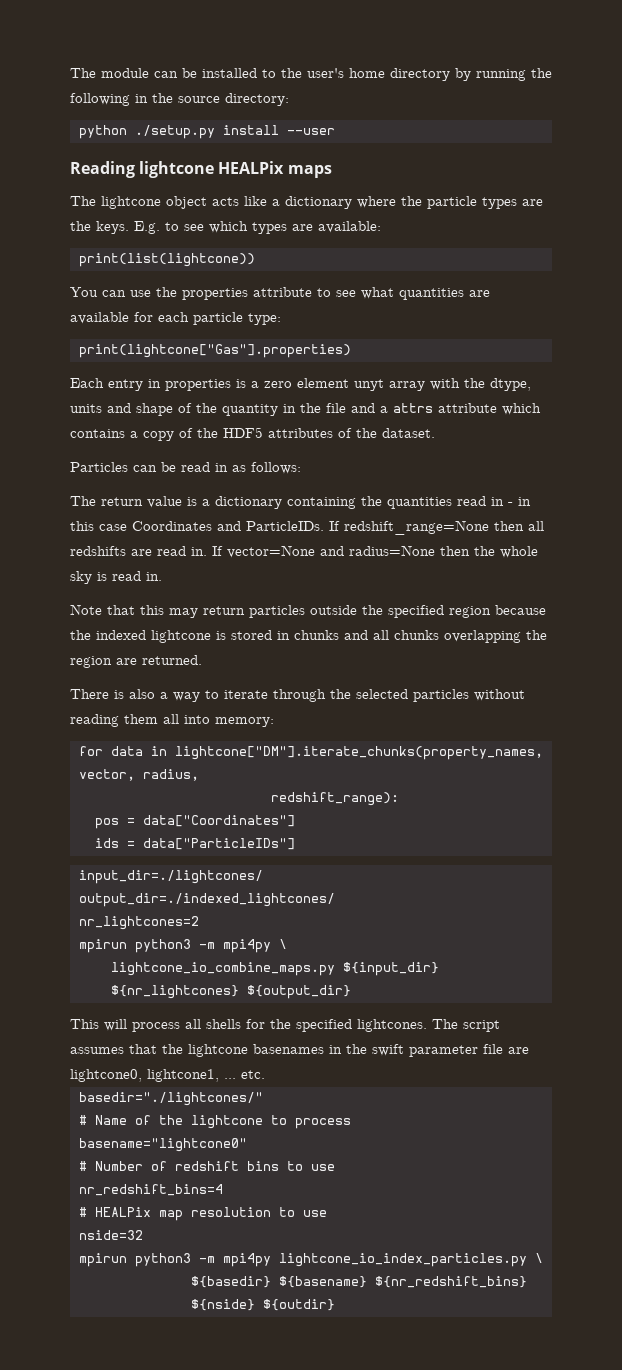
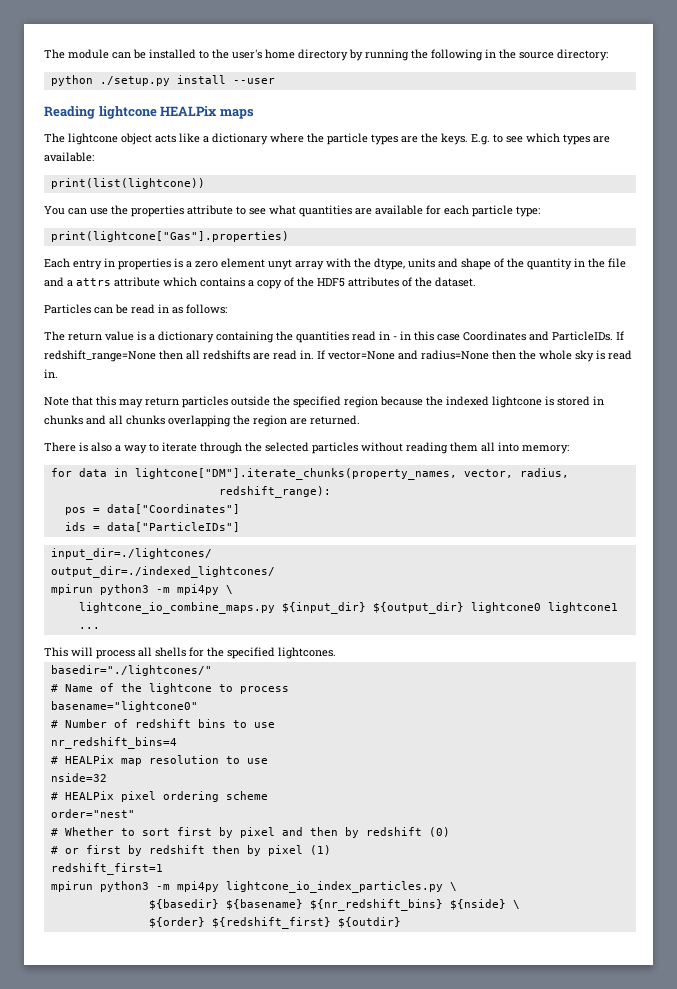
- nr_lightcones=2
- lightcone_io_combine_maps.py ${input_dir} ${nr_lightcones} ${output_dir}
+ lightcone_io_combine_maps.py ${input_dir} ${output_dir} lightcone0 lightcone1 ...
- The script assumes that the lightcone basenames in the swift parameter file are lightcone0, lightcone1, ... etc.
+ # HEALPix pixel ordering scheme
+ order="nest"
+ # Whether to sort first by pixel and then by redshift (0)
+ # or first by redshift then by pixel (1)
+ redshift_first=1
- ${basedir} ${basename} ${nr_redshift_bins} ${nside} ${outdir}
+ ${basedir} ${basename} ${nr_redshift_bins} ${nside} \
+ ${order} ${redshift_first} ${outdir}

